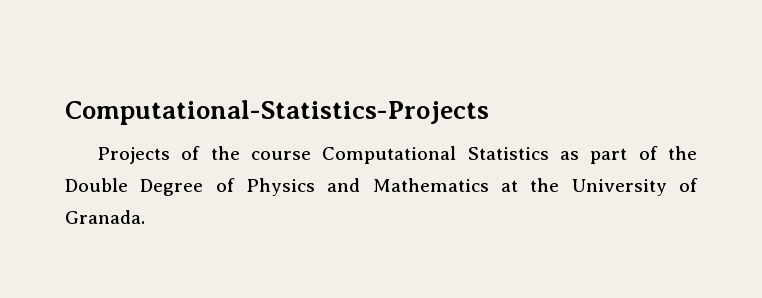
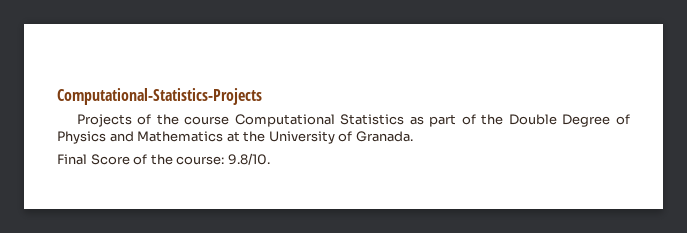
+ Final Score of the course: 9.8/10.

